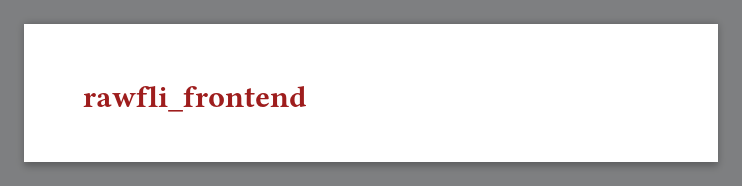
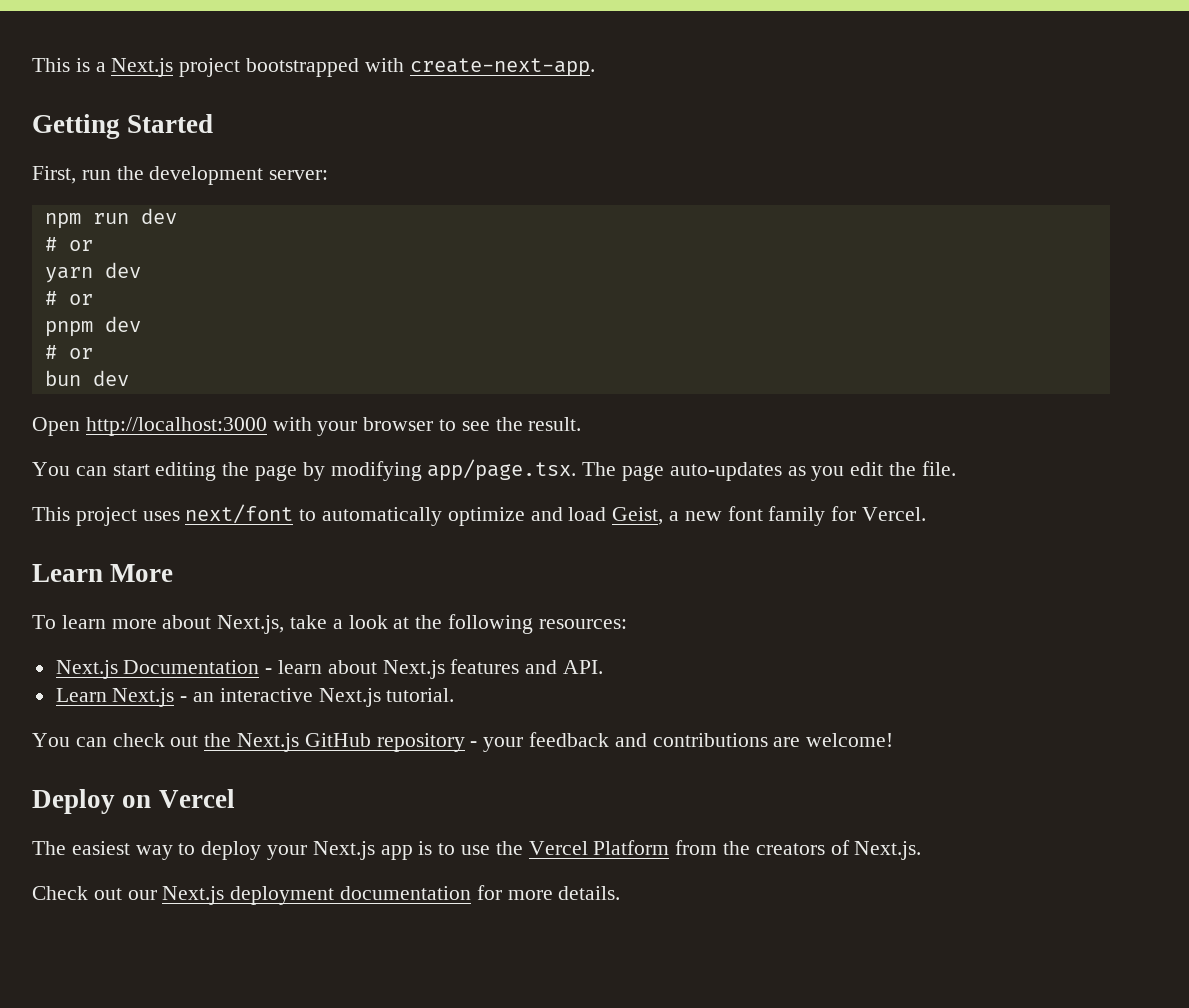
- rawfli_frontend
+ This is a Next.js project bootstrapped with create-next-app.
+ Getting Started
+ First, run the development server:
+ npm run dev
+ # or
+ yarn dev
+ # or
+ pnpm dev
+ # or
+ bun dev
+ Open http://localhost:3000 with your browser to see the result.
+ You can start editing the page by modifying app/page.tsx. The page auto-updates as you edit the file.
+ This project uses next/font to automatically optimize and load Geist, a new font family for Vercel.
+ Learn More
+ To learn more about Next.js, take a look at the following resources:
+ Next.js Documentation - learn about Next.js features and API.
+ Learn Next.js - an interactive Next.js tutorial.
+ You can check out the Next.js GitHub repository - your feedback and contributions are welcome!
+ Deploy on Vercel
+ The easiest way to deploy your Next.js app is to use the Vercel Platform from the creators of Next.js.
+ Check out our Next.js deployment documentation for more details.

